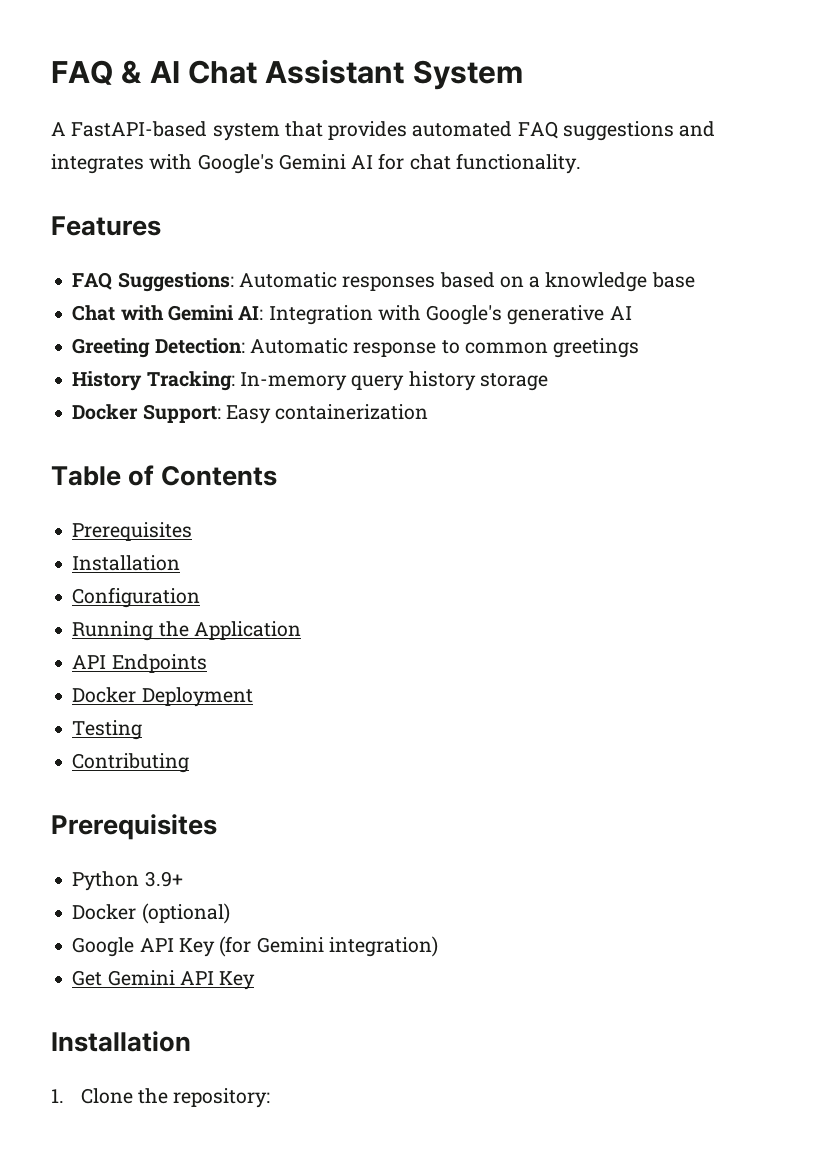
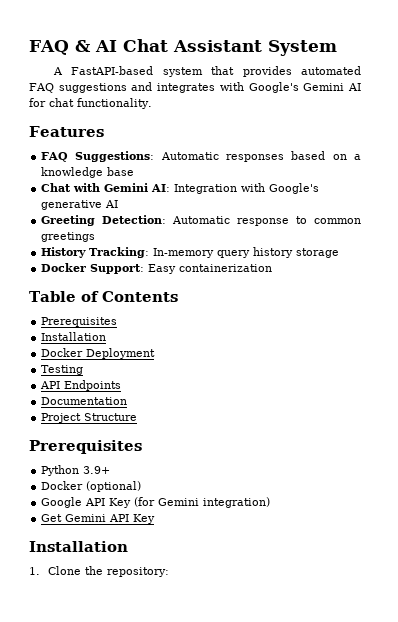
- Configuration
- Running the Application
- API Endpoints
  Docker Deployment
  Testing
- Contributing
+ API Endpoints
+ Documentation
+ Project Structure

